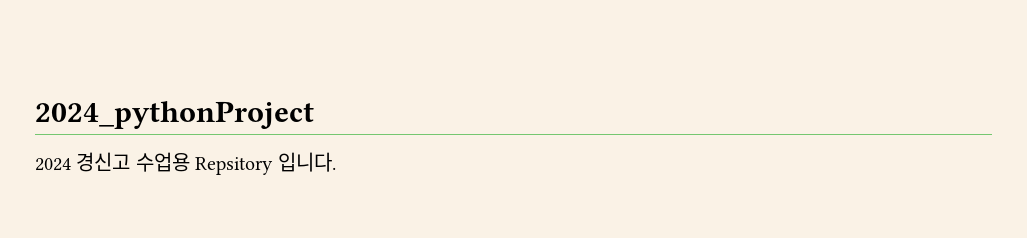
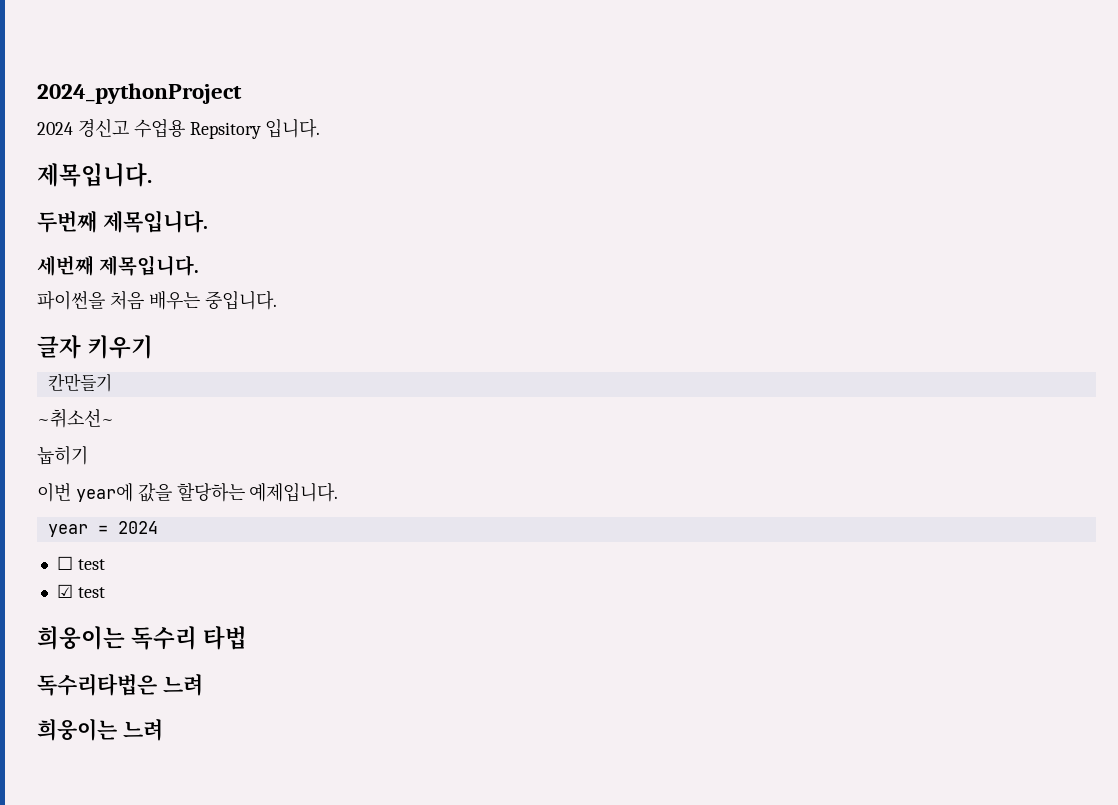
  2024 경신고 수업용 Repsitory 입니다.
+ 제목입니다.
+ 두번째 제목입니다.
+ 세번째 제목입니다.
+ 파이썬을 처음 배우는 중입니다.
+ 글자 키우기
+ 칸만들기
+ ~취소선~
+ 눕히기
+ 이번 year에 값을 할당하는 예제입니다.
+ year = 2024
+ ☐ test
+ ☑ test
+ 희웅이는 독수리 타법
+ 독수리타법은 느려
+ 희웅이는 느려

